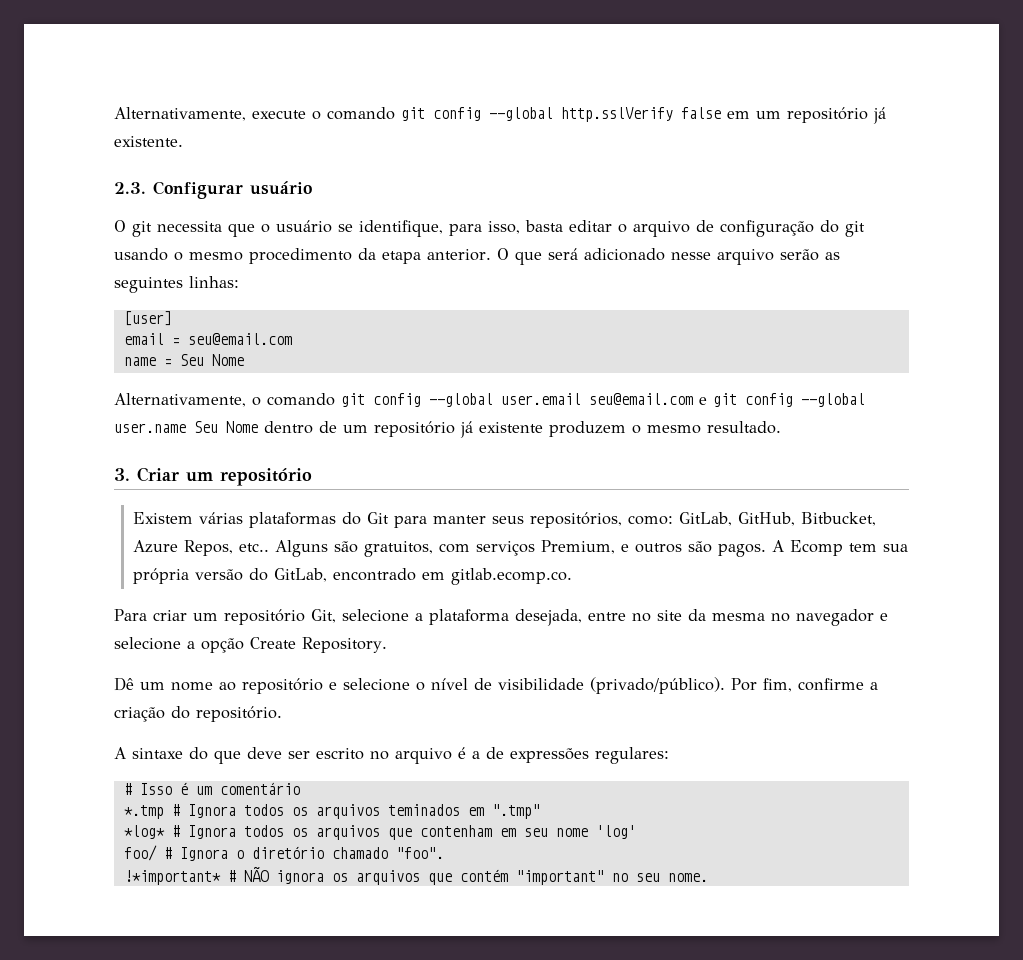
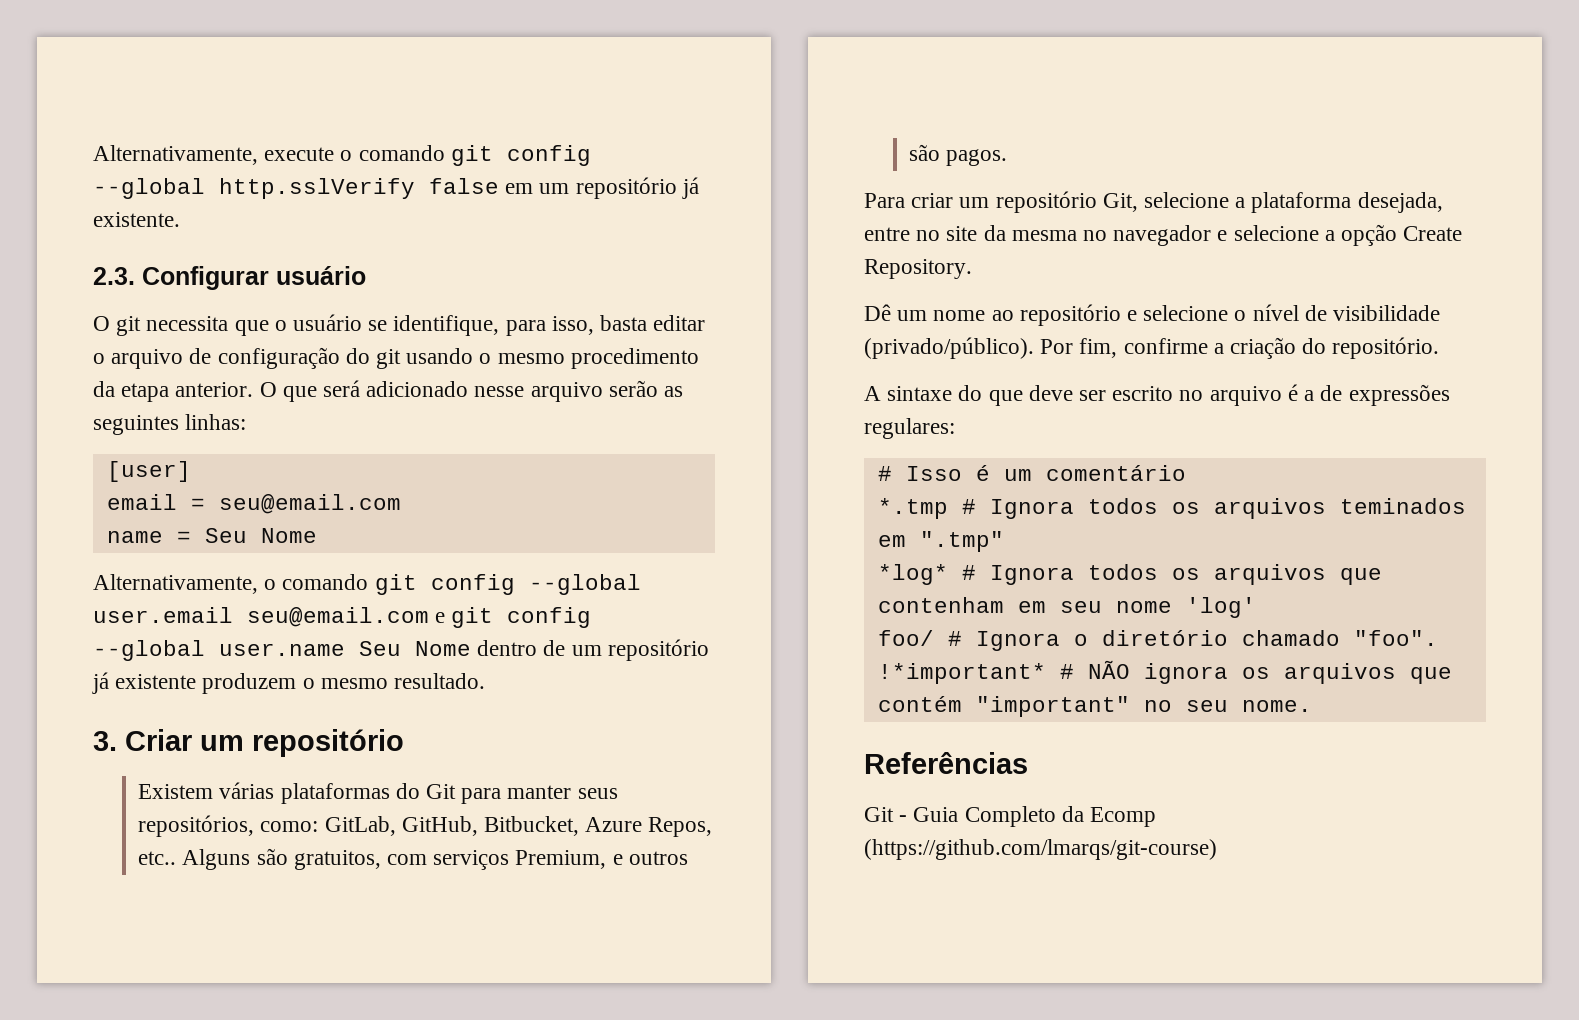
- A Ecomp tem sua própria versão do GitLab, encontrado em gitlab.ecomp.co.
+ Referências
+ Git - Guia Completo da Ecomp (https://github.com/lmarqs/git-course)

